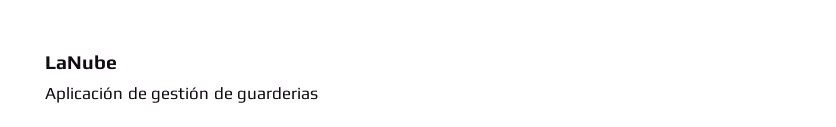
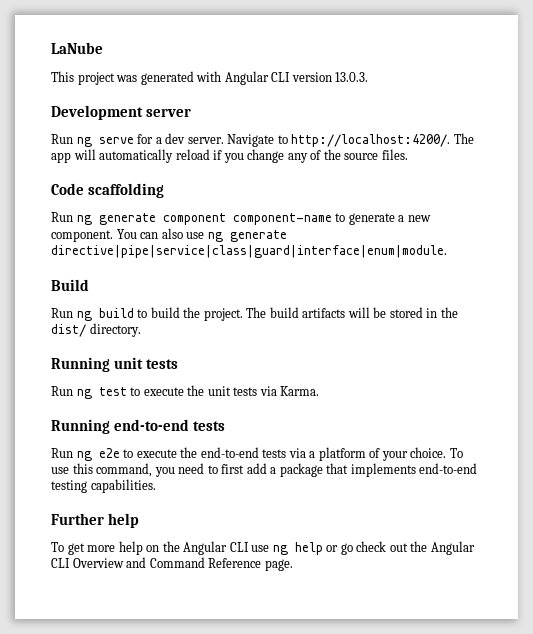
- Aplicación de gestión de guarderias
+ This project was generated with Angular CLI version 13.0.3.
+ Development server
+ Run ng serve for a dev server. Navigate to http://localhost:4200/. The app will automatically reload if you change any of the source files.
+ Code scaffolding
+ Run ng generate component component-name to generate a new component. You can also use ng generate directive|pipe|service|class|guard|interface|enum|module.
+ Build
+ Run ng build to build the project. The build artifacts will be stored in the dist/ directory.
+ Running unit tests
+ Run ng test to execute the unit tests via Karma.
+ Running end-to-end tests
+ Run ng e2e to execute the end-to-end tests via a platform of your choice. To use this command, you need to first add a package that implements end-to-end testing capabilities.
+ Further help
+ To get more help on the Angular CLI use ng help or go check out the Angular CLI Overview and Command Reference page.

